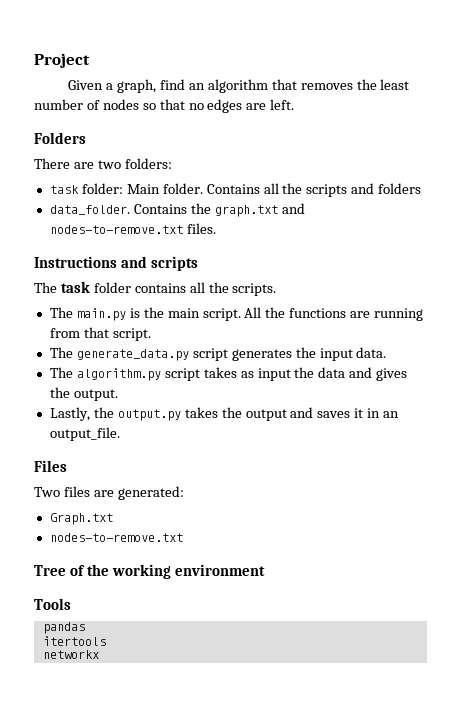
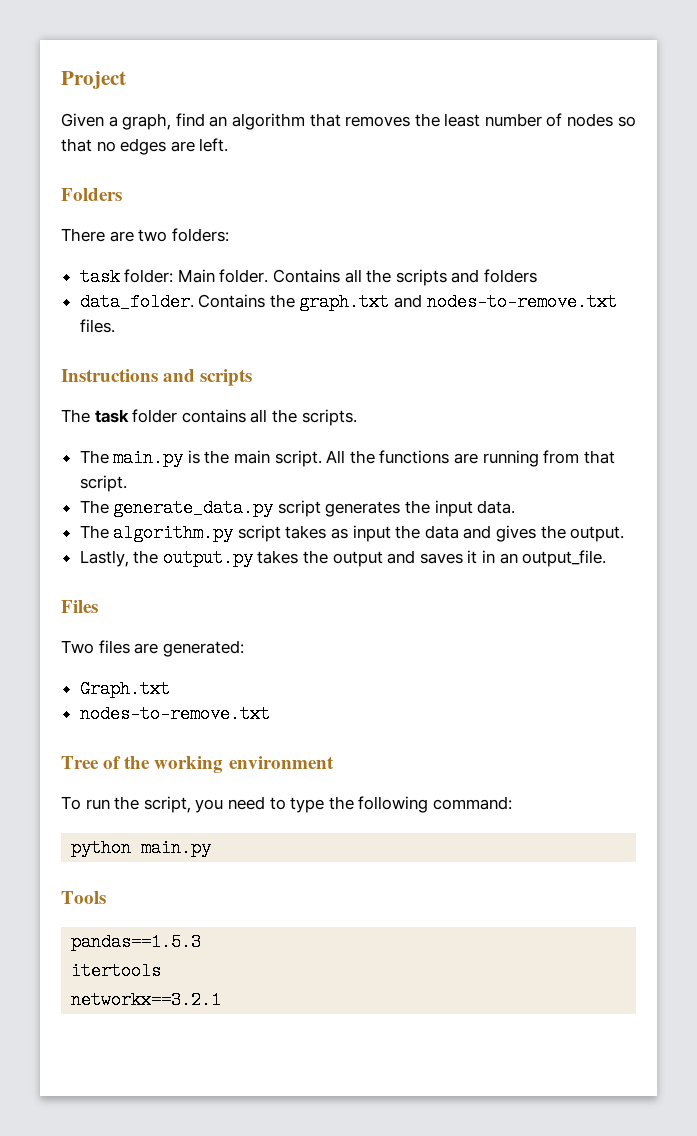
+ To run the script, you need to type the following command:
+ python main.py
- pandas
+ pandas==1.5.3
- networkx
+ networkx==3.2.1

